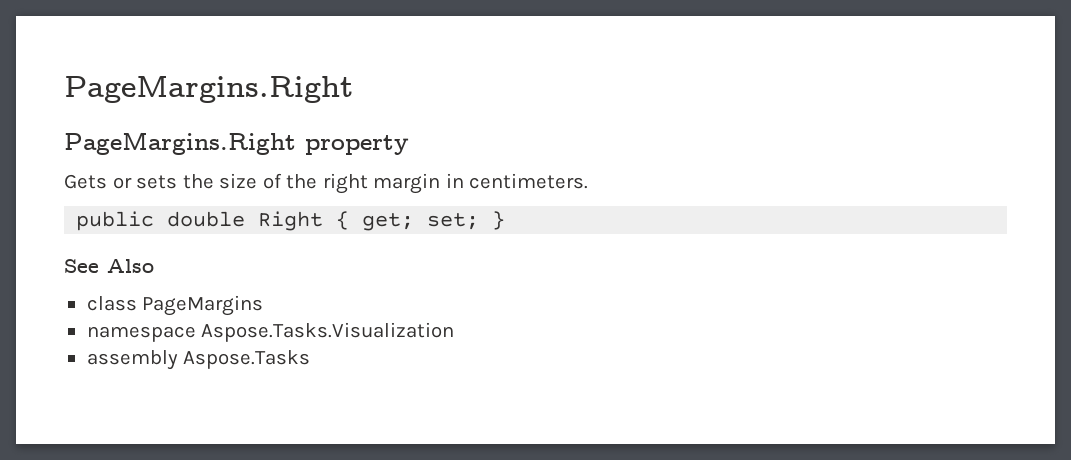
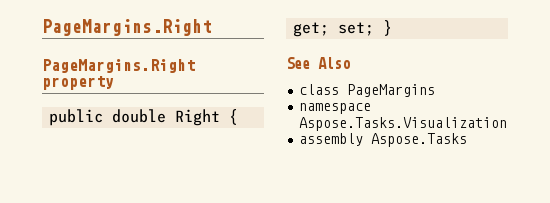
- Gets or sets the size of the right margin in centimeters.

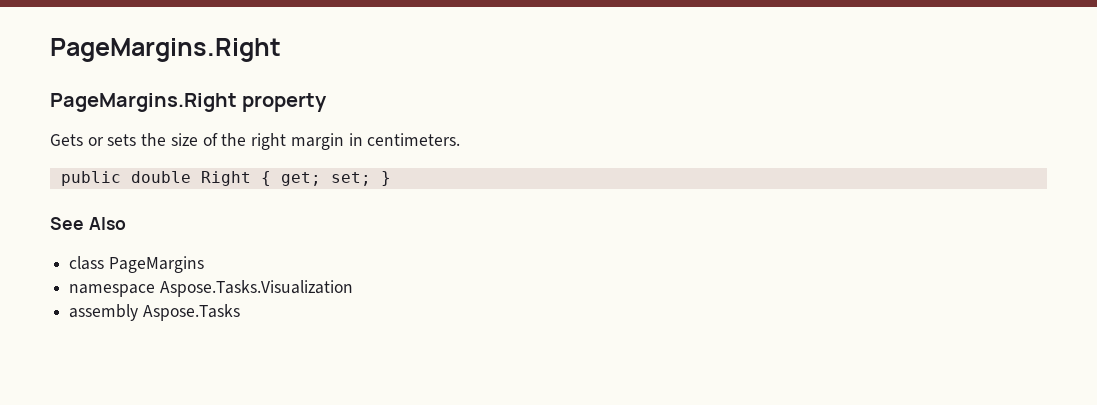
+ Gets or sets the size of the right margin in centimeters.

